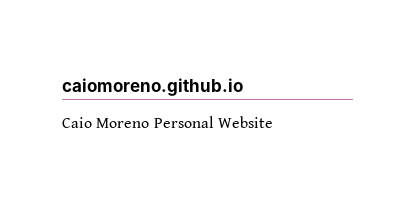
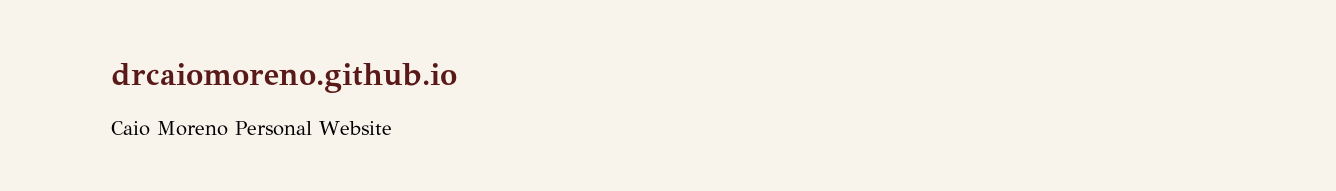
- caiomoreno.github.io
+ drcaiomoreno.github.io

